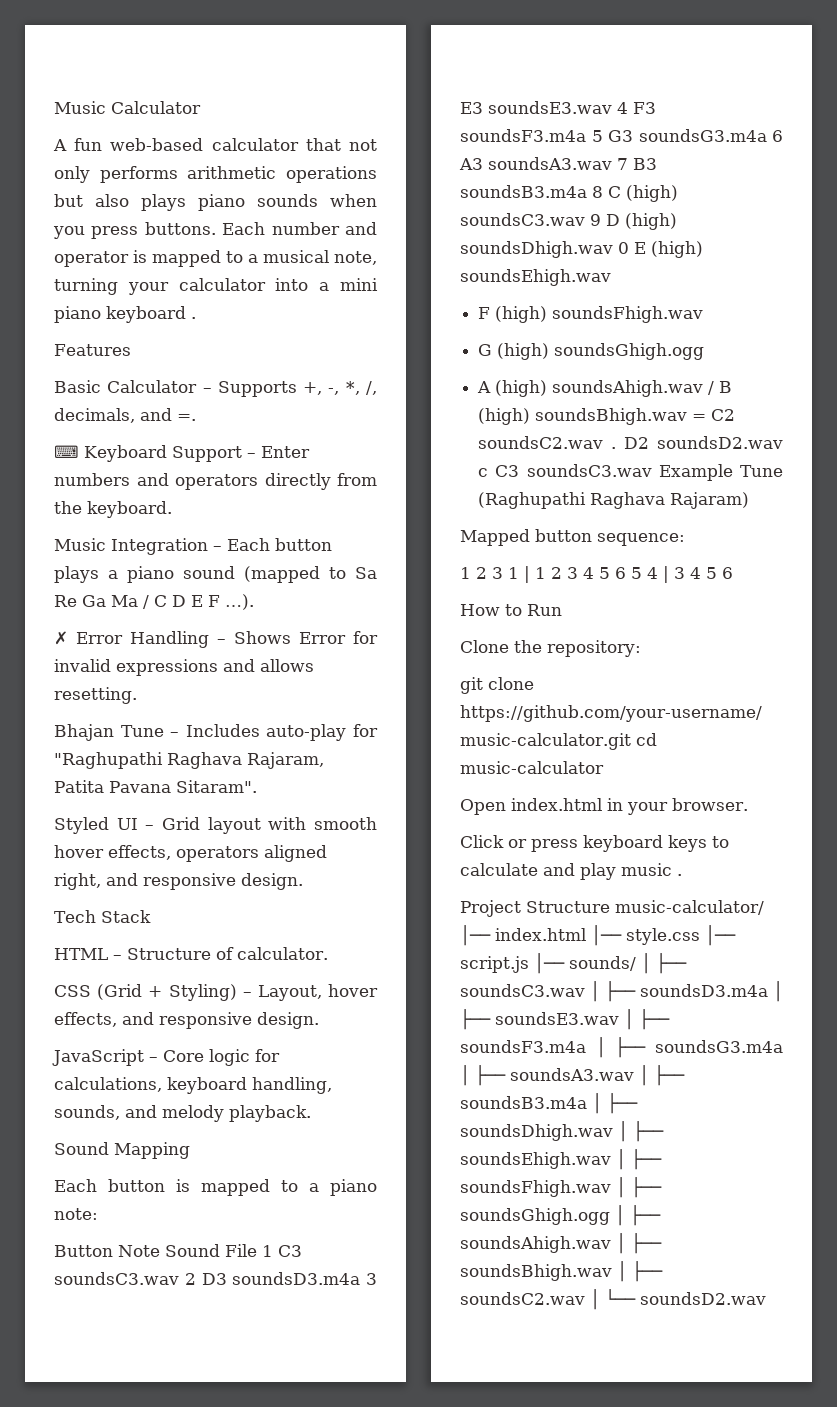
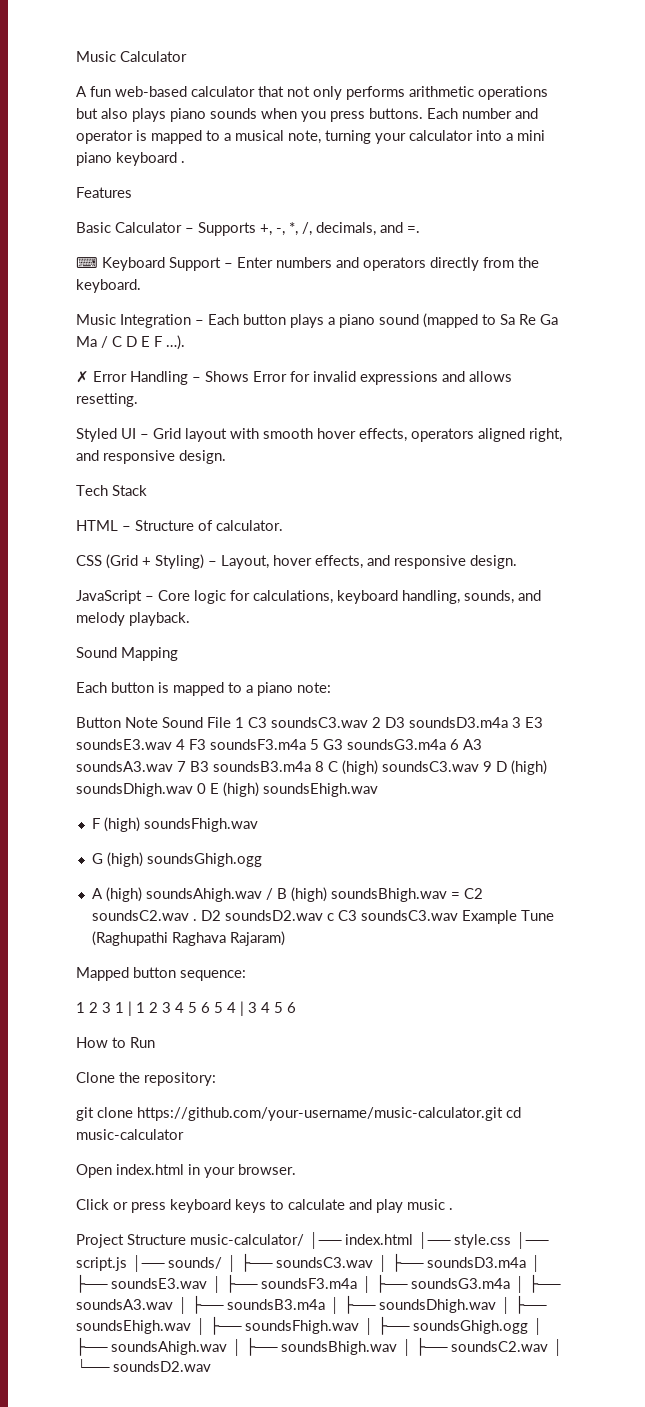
- Bhajan Tune – Includes auto-play for "Raghupathi Raghava Rajaram, Patita Pavana Sitaram".

